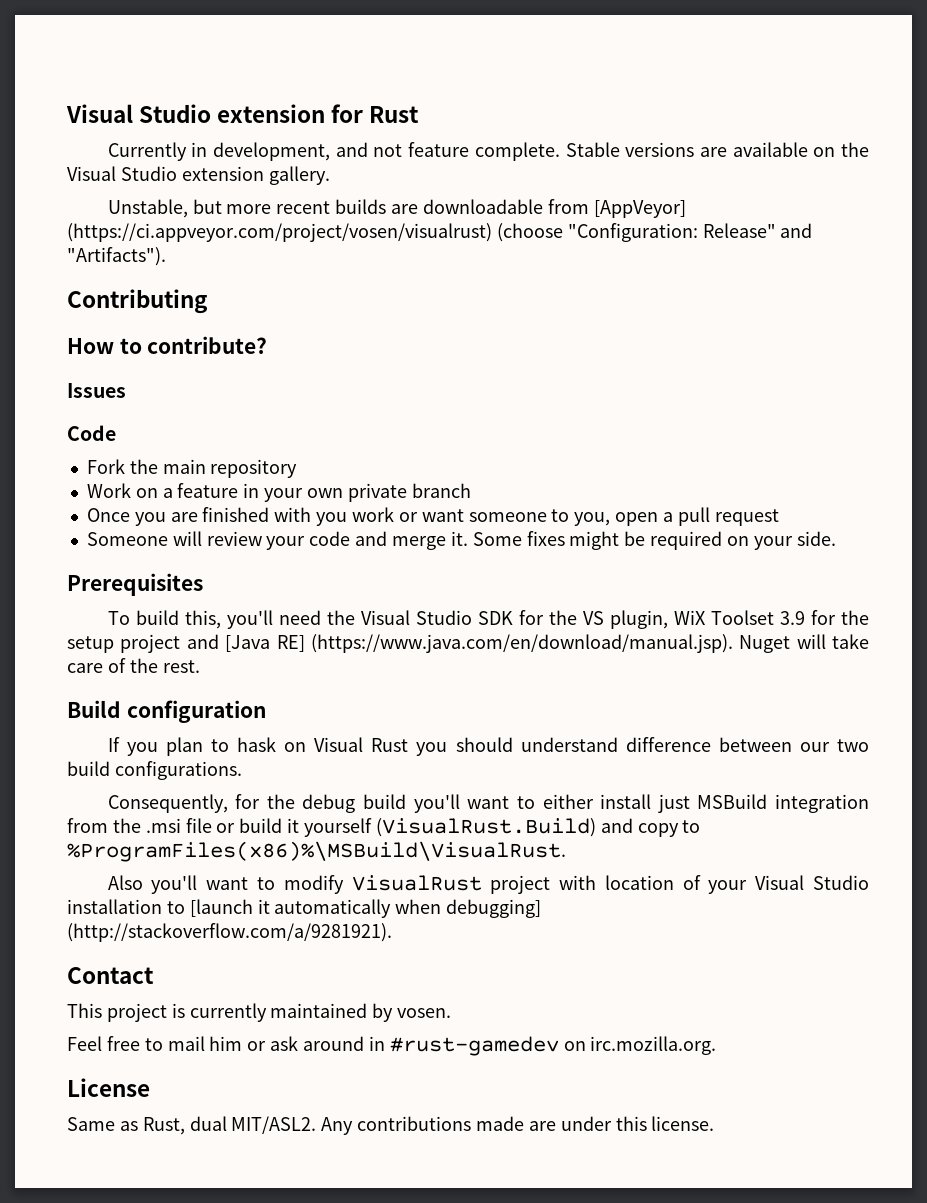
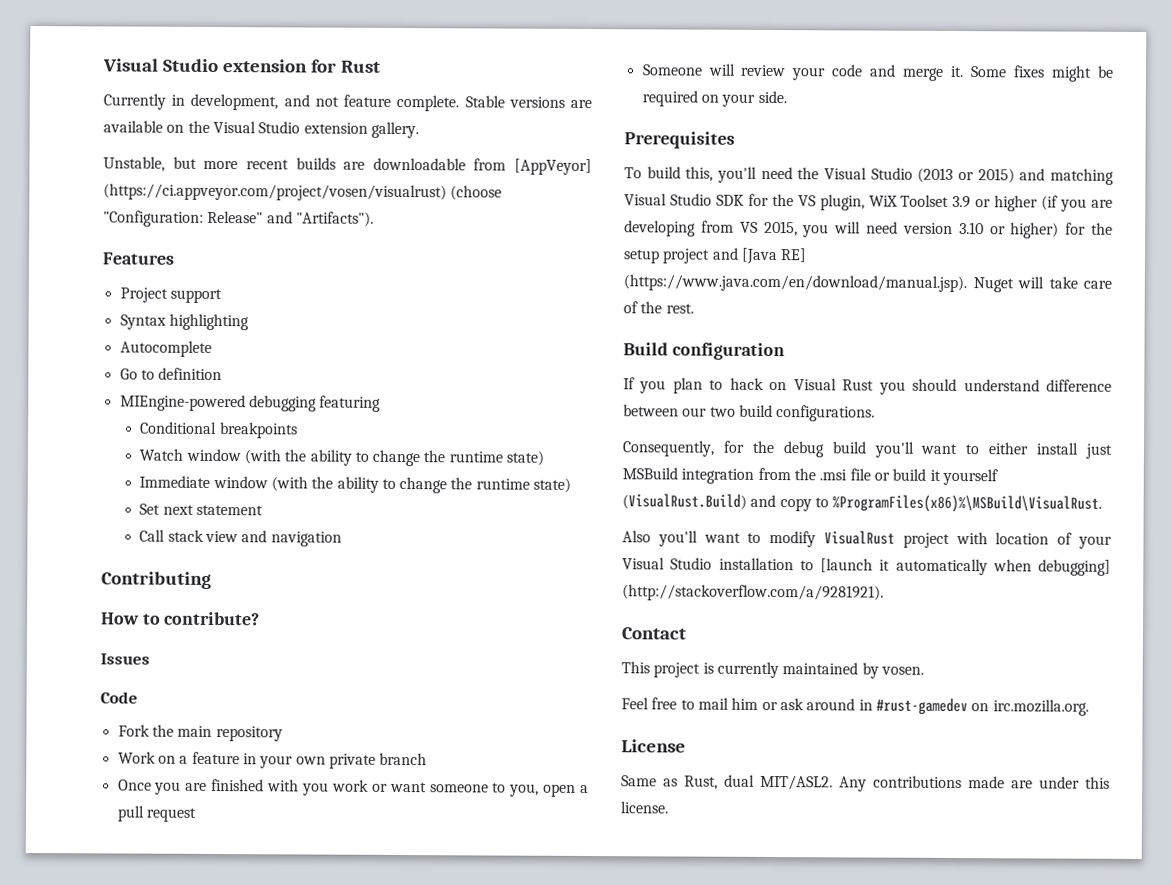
+ Features
+ Project support
+ Syntax highlighting
+ Autocomplete
+ Go to definition
+ MIEngine-powered debugging featuring
+ Conditional breakpoints
+ Watch window (with the ability to change the runtime state)
+ Immediate window (with the ability to change the runtime state)
+ Set next statement
+ Call stack view and navigation
- To build this, you'll need the Visual Studio SDK for the VS plugin, WiX Toolset 3.9 for the setup project and [Java RE] (https://www.java.com/en/download/manual.jsp). Nuget will take care of the rest.
+ To build this, you'll need the Visual Studio (2013 or 2015) and matching Visual Studio SDK for the VS plugin, WiX Toolset 3.9 or higher (if you are developing from VS 2015, you will need version 3.10 or higher) for the setup project and [Java RE] (https://www.java.com/en/download/manual.jsp). Nuget will take care of the rest.
- If you plan to hask on Visual Rust you should understand difference between our two build configurations.
+ If you plan to hack on Visual Rust you should understand difference between our two build configurations.

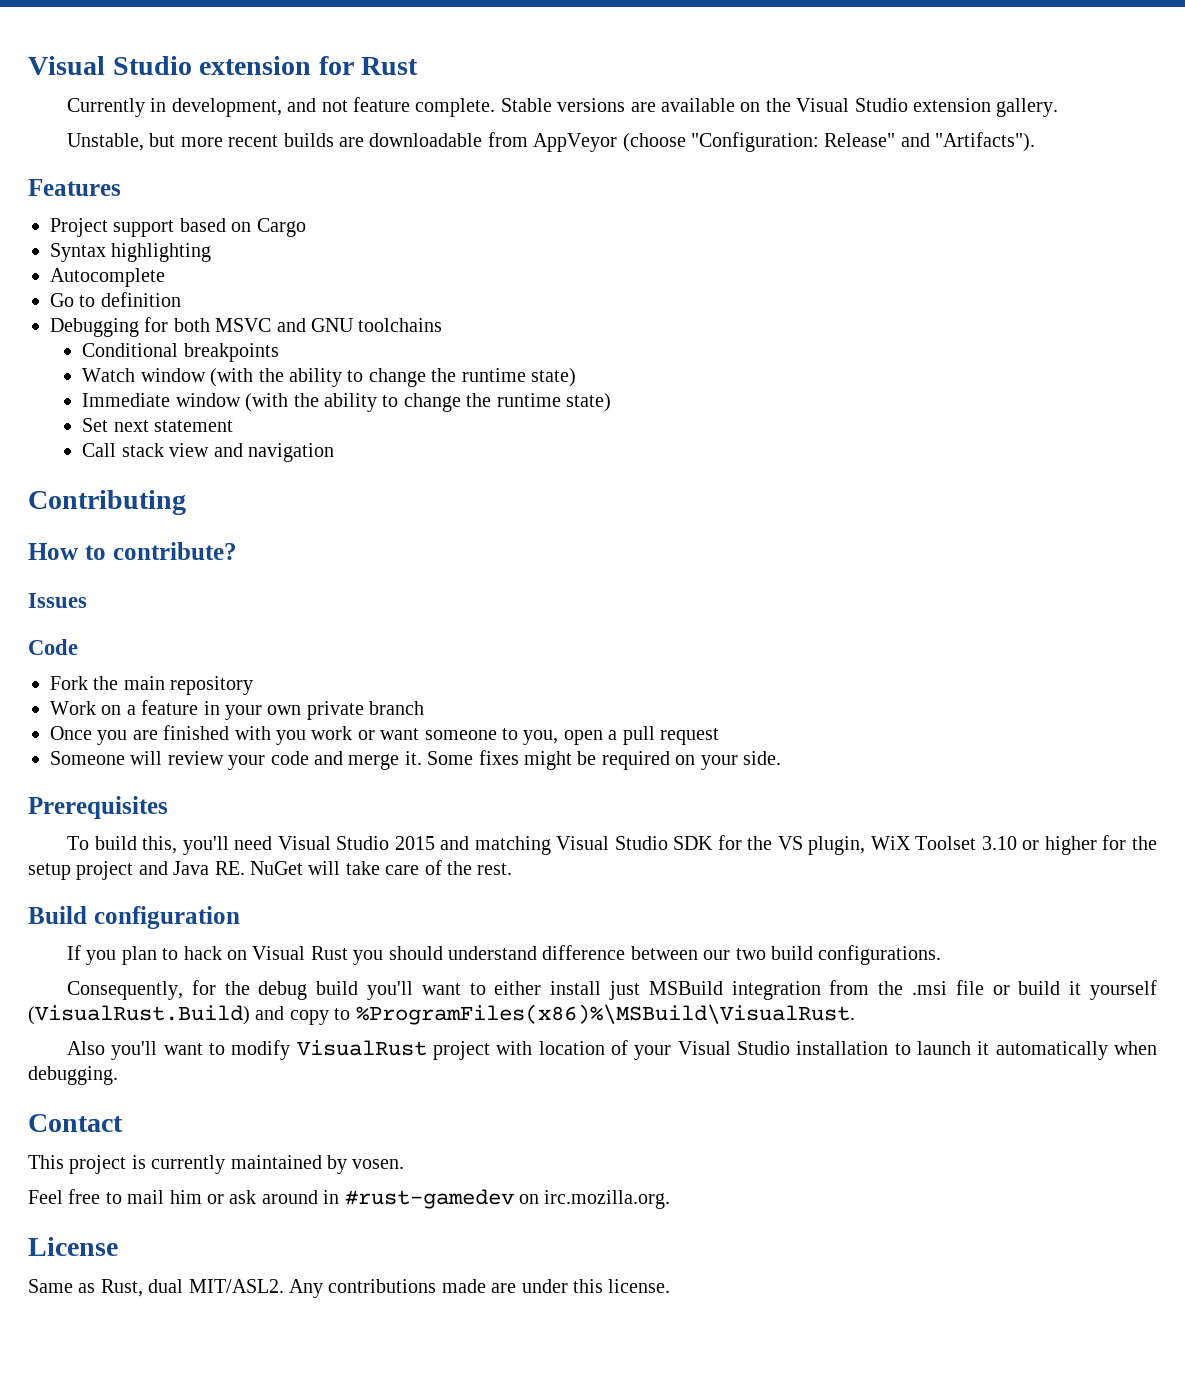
- Unstable, but more recent builds are downloadable from [AppVeyor] (https://ci.appveyor.com/project/vosen/visualrust) (choose "Configuration: Release" and "Artifacts").
+ Unstable, but more recent builds are downloadable from AppVeyor (choose "Configuration: Release" and "Artifacts").
- Project support
+ Project support based on Cargo
- MIEngine-powered debugging featuring
+ Debugging for both MSVC and GNU toolchains
- To build this, you'll need the Visual Studio (2013 or 2015) and matching Visual Studio SDK for the VS plugin, WiX Toolset 3.9 or higher (if you are developing from VS 2015, you will need version 3.10 or higher) for the setup project and [Java RE] (https://www.java.com/en/download/manual.jsp). Nuget will take care of the rest.
+ To build this, you'll need Visual Studio 2015 and matching Visual Studio SDK for the VS plugin, WiX Toolset 3.10 or higher for the setup project and Java RE. NuGet will take care of the rest.
- Also you'll want to modify VisualRust project with location of your Visual Studio installation to [launch it automatically when debugging] (http://stackoverflow.com/a/9281921).
+ Also you'll want to modify VisualRust project with location of your Visual Studio installation to launch it automatically when debugging.

